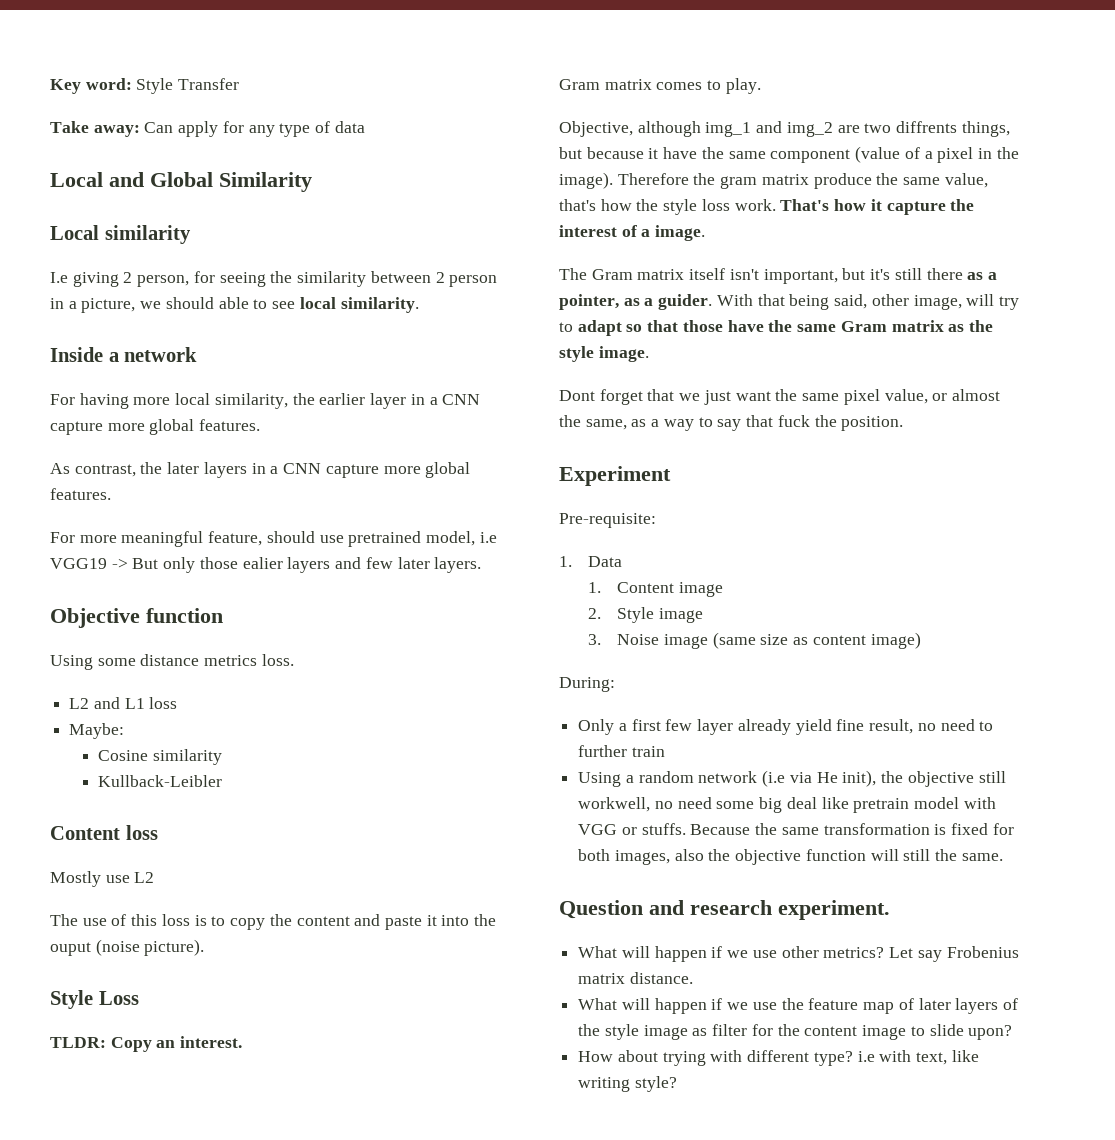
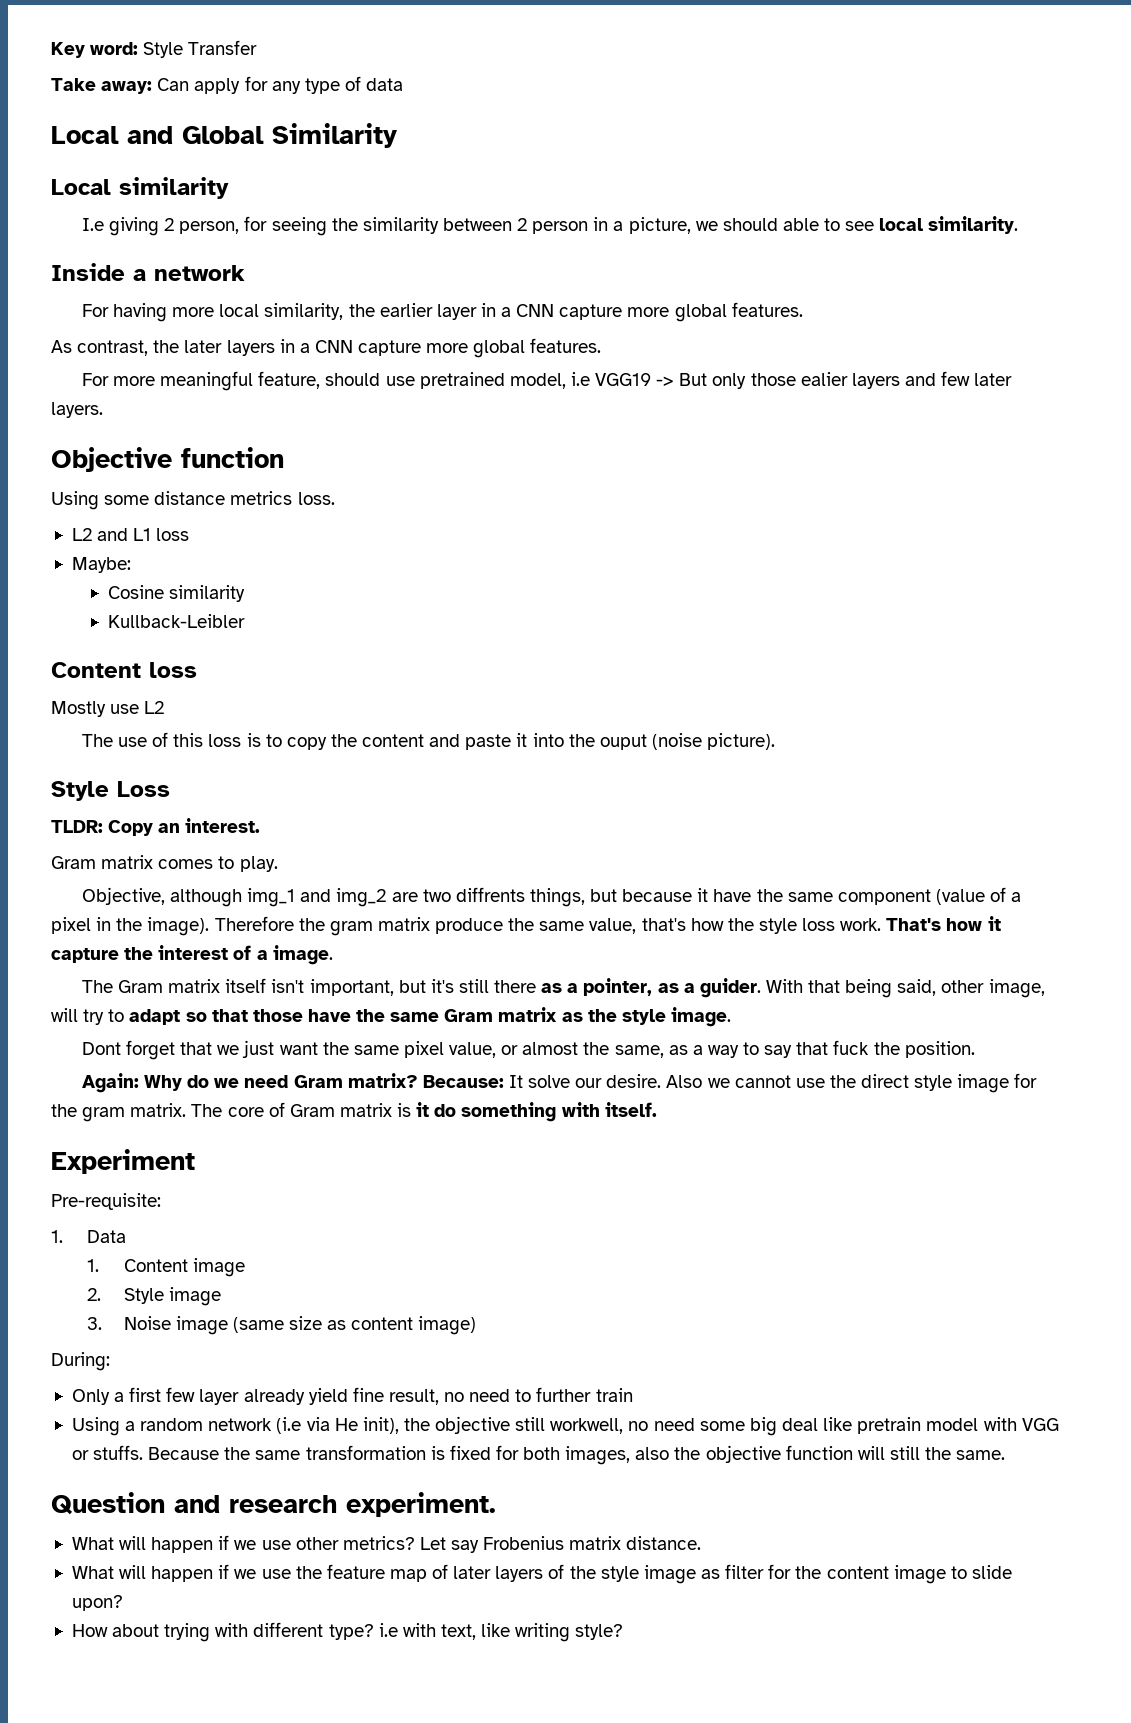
+ Again: Why do we need Gram matrix? Because: It solve our desire. Also we cannot use the direct style image for the gram matrix. The core of Gram matrix is it do something with itself.

